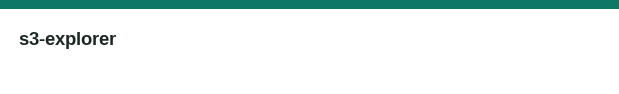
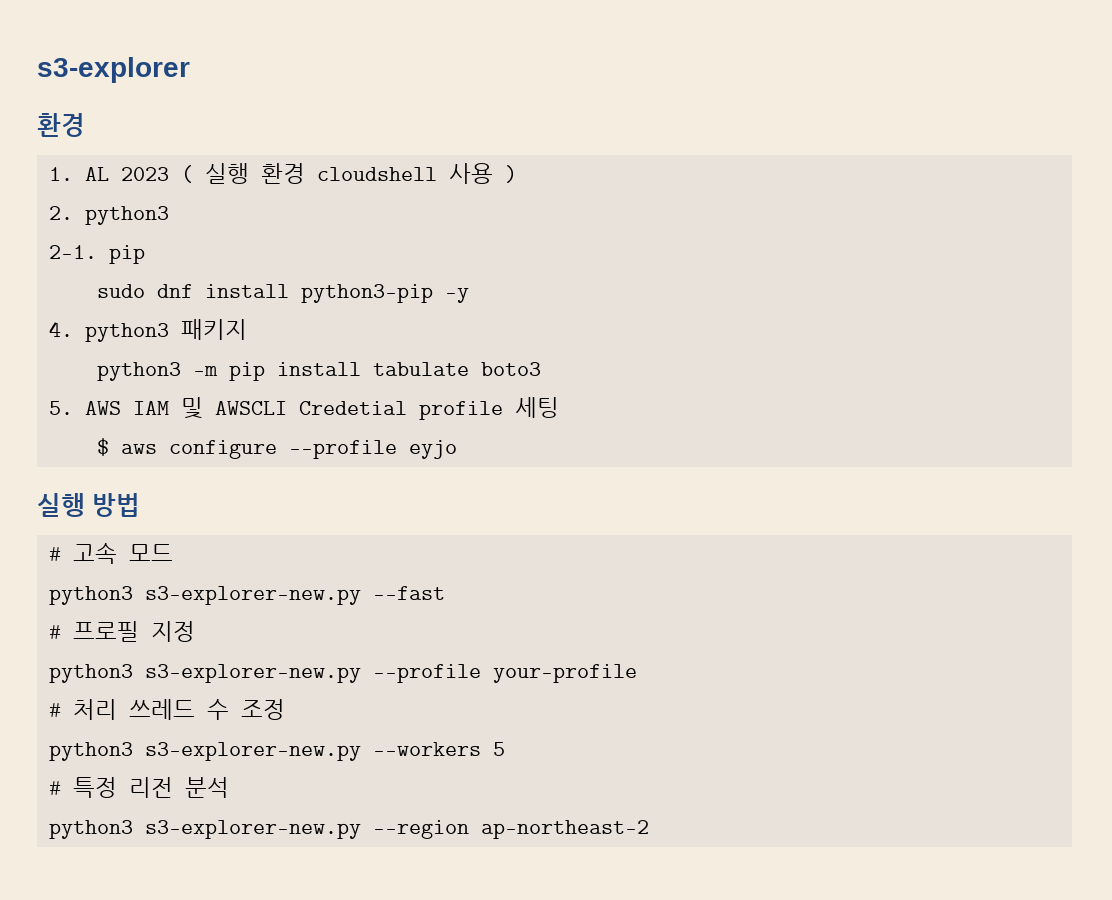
  s3-explorer
+ 환경
+ 1. AL 2023 ( 실행 환경 cloudshell 사용 )
+ 2. python3
+ 2-1. pip
+ sudo dnf install python3-pip -y
+ 4. python3 패키지
+ python3 -m pip install tabulate boto3
+ 5. AWS IAM 및 AWSCLI Credetial profile 세팅
+ $ aws configure --profile eyjo
+ 실행 방법
+ # 고속 모드
+ python3 s3-explorer-new.py --fast
+ # 프로필 지정
+ python3 s3-explorer-new.py --profile your-profile
+ # 처리 쓰레드 수 조정
+ python3 s3-explorer-new.py --workers 5
+ # 특정 리전 분석
+ python3 s3-explorer-new.py --region ap-northeast-2

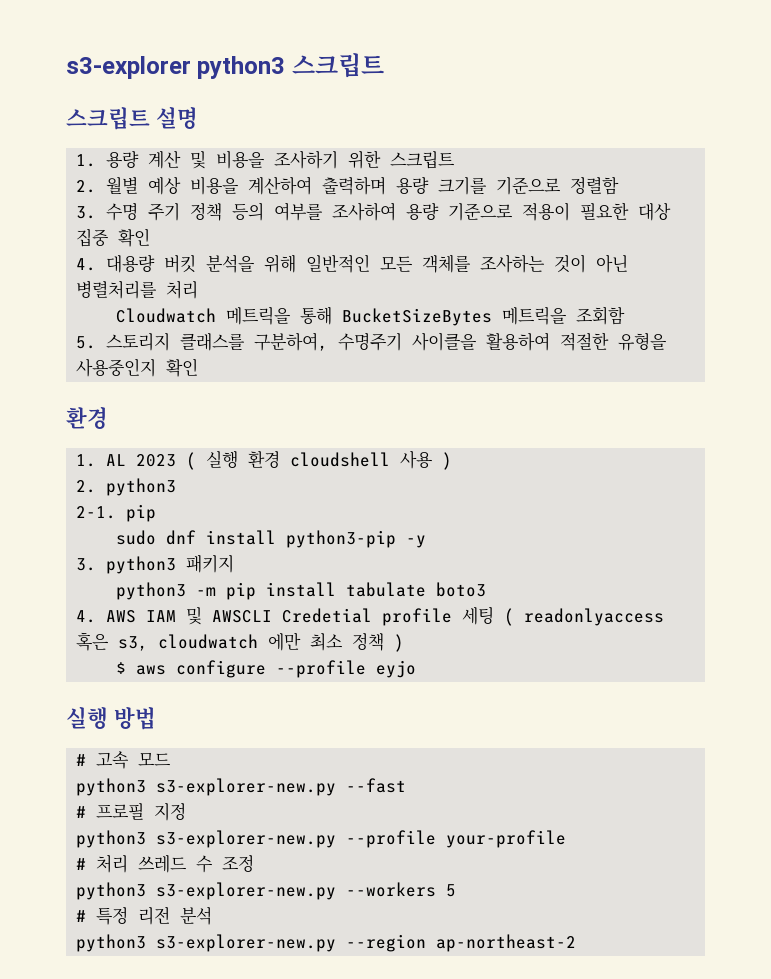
- s3-explorer
+ s3-explorer python3 스크립트
+ 스크립트 설명
+ 1. 용량 계산 및 비용을 조사하기 위한 스크립트
+ 2. 월별 예상 비용을 계산하여 출력하며 용량 크기를 기준으로 정렬함
+ 3. 수명 주기 정책 등의 여부를 조사하여 용량 기준으로 적용이 필요한 대상 집중 확인
+ 4. 대용량 버킷 분석을 위해 일반적인 모든 객체를 조사하는 것이 아닌 병렬처리를 처리
+ Cloudwatch 메트릭을 통해 BucketSizeBytes 메트릭을 조회함
+ 5. 스토리지 클래스를 구분하여, 수명주기 사이클을 활용하여 적절한 유형을 사용중인지 확인
- 4. python3 패키지
+ 3. python3 패키지
- 5. AWS IAM 및 AWSCLI Credetial profile 세팅
+ 4. AWS IAM 및 AWSCLI Credetial profile 세팅 ( readonlyaccess 혹은 s3, cloudwatch 에만 최소 정책 )

